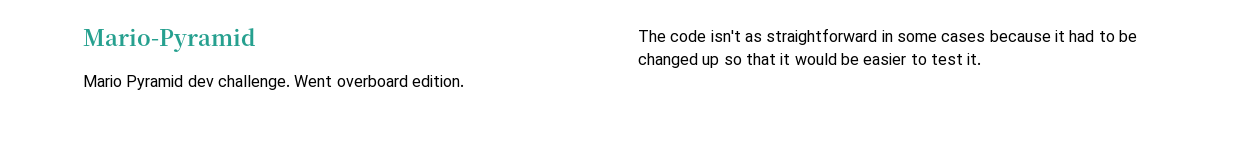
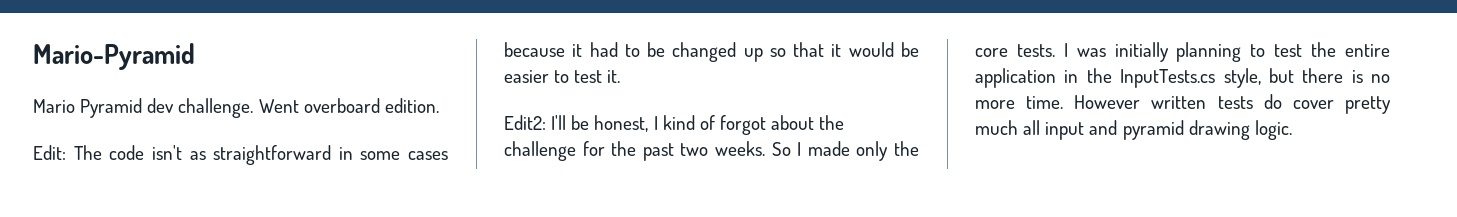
- The code isn't as straightforward in some cases because it had to be changed up so that it would be easier to test it.
+ Edit: The code isn't as straightforward in some cases because it had to be changed up so that it would be easier to test it.
+ Edit2: I'll be honest, I kind of forgot about the challenge for the past two weeks. So I made only the core tests. I was initially planning to test the entire application in the InputTests.cs style, but there is no more time. However written tests do cover pretty much all input and pyramid drawing logic.

